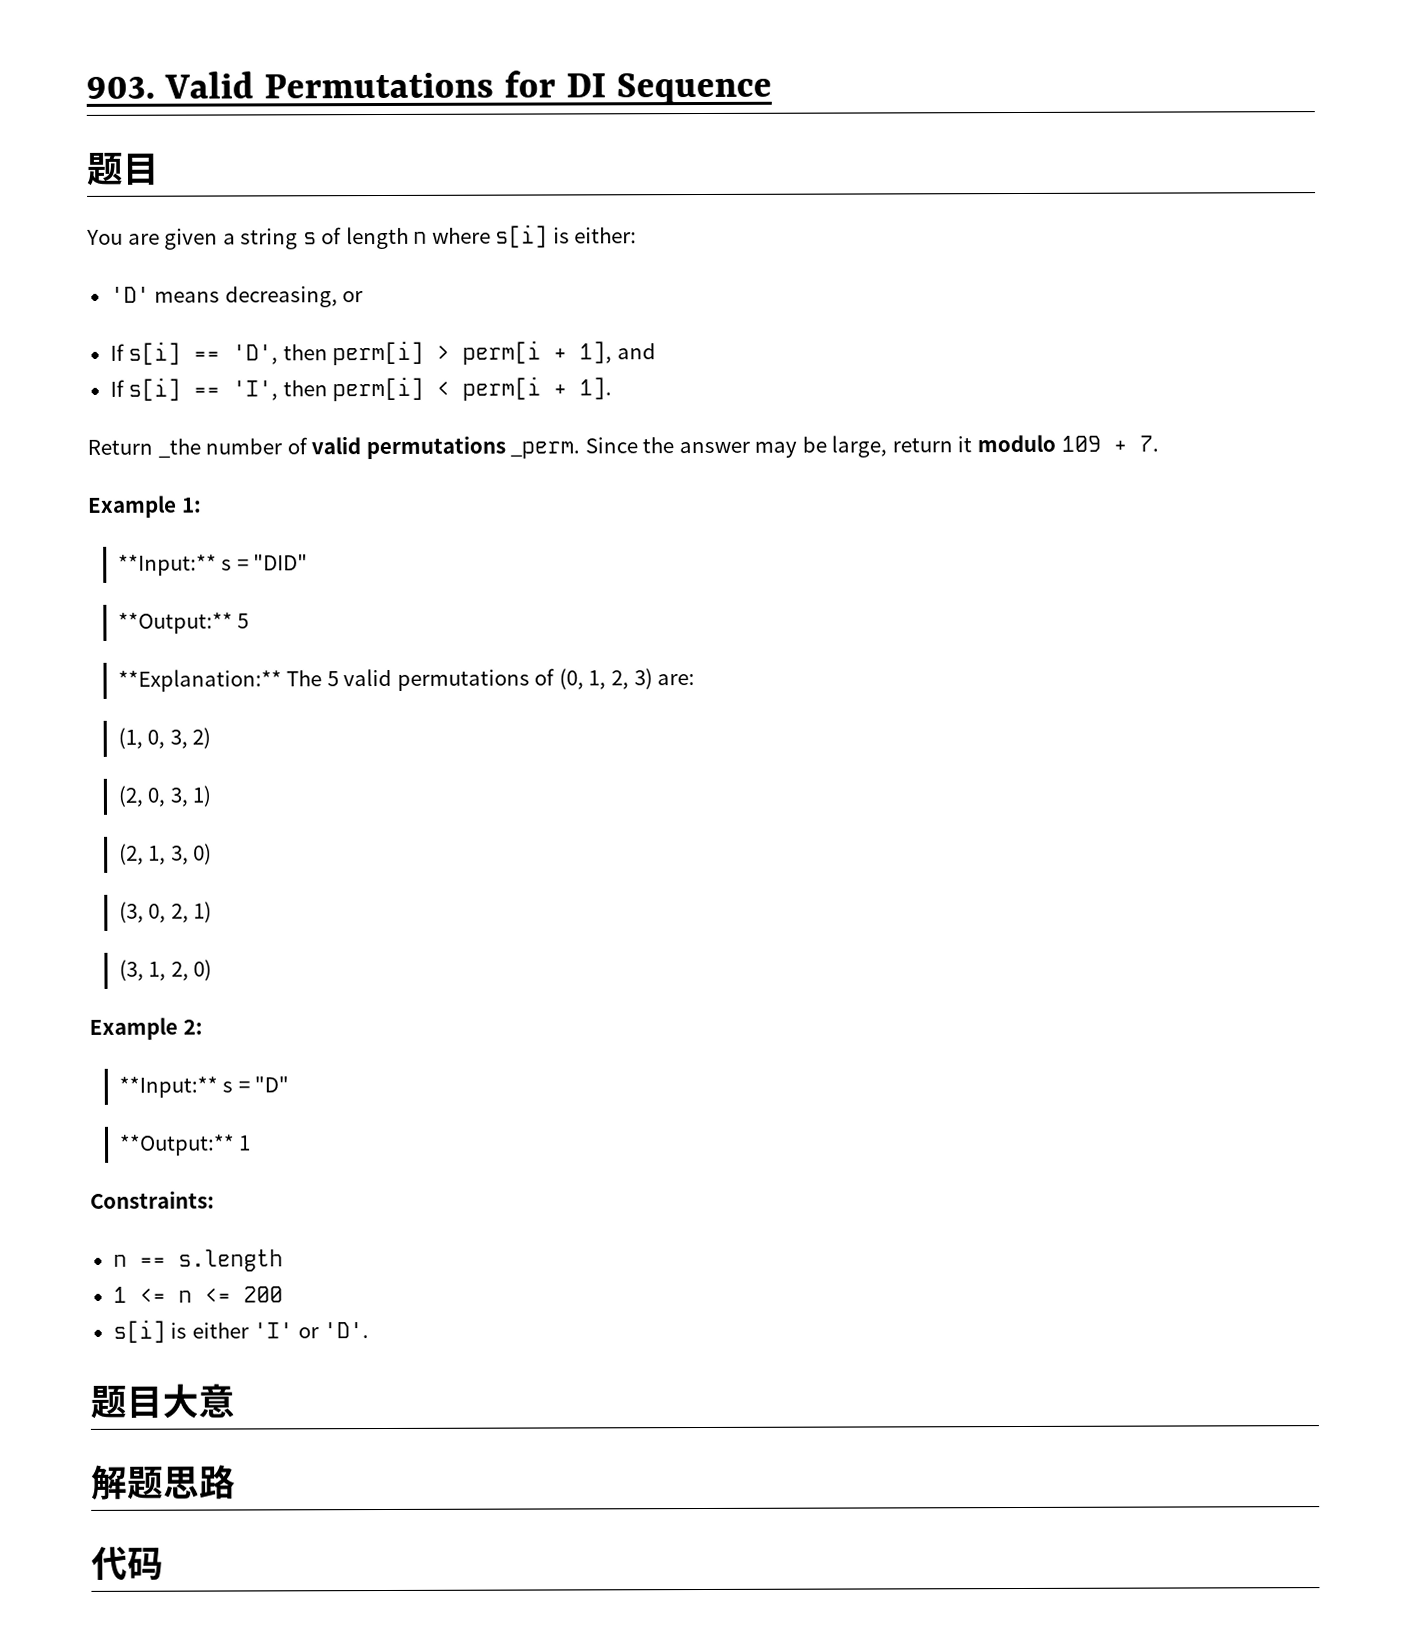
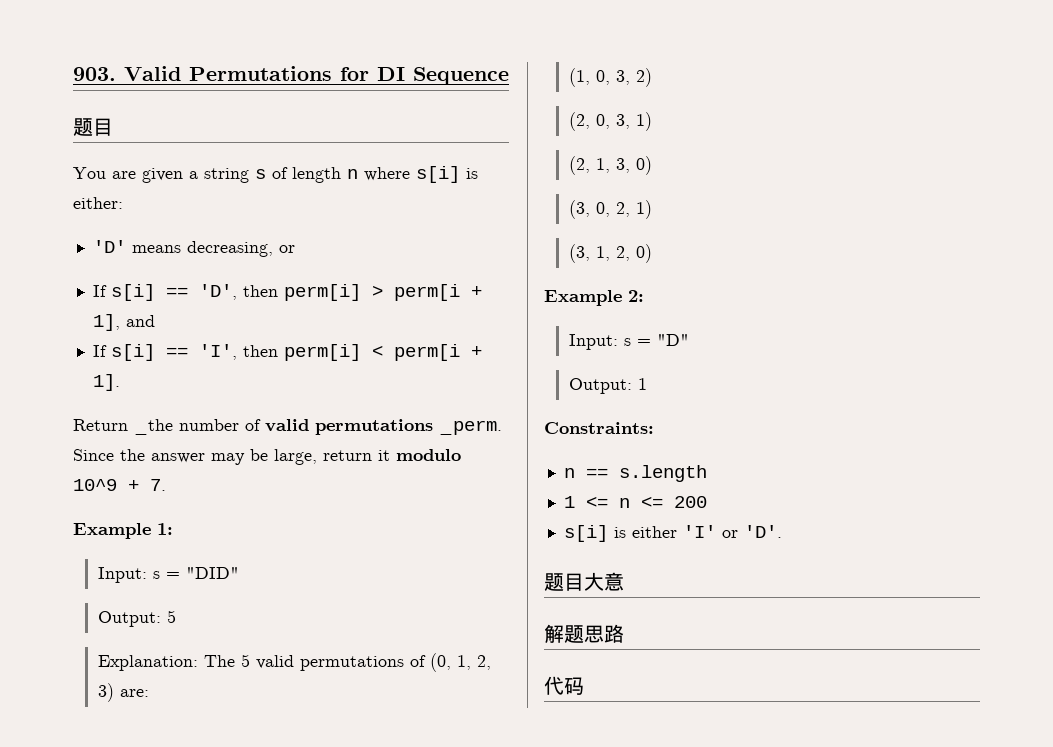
- Since the answer may be large, return it modulo 109 + 7.
+ Since the answer may be large, return it modulo 10^9 + 7.
- **Input:** s = "DID"
+ Input: s = "DID"
- **Output:** 5
+ Output: 5
- **Explanation:** The 5 valid permutations of (0, 1, 2, 3) are:
+ Explanation: The 5 valid permutations of (0, 1, 2, 3) are:
- **Input:** s = "D"
+ Input: s = "D"
- **Output:** 1
+ Output: 1

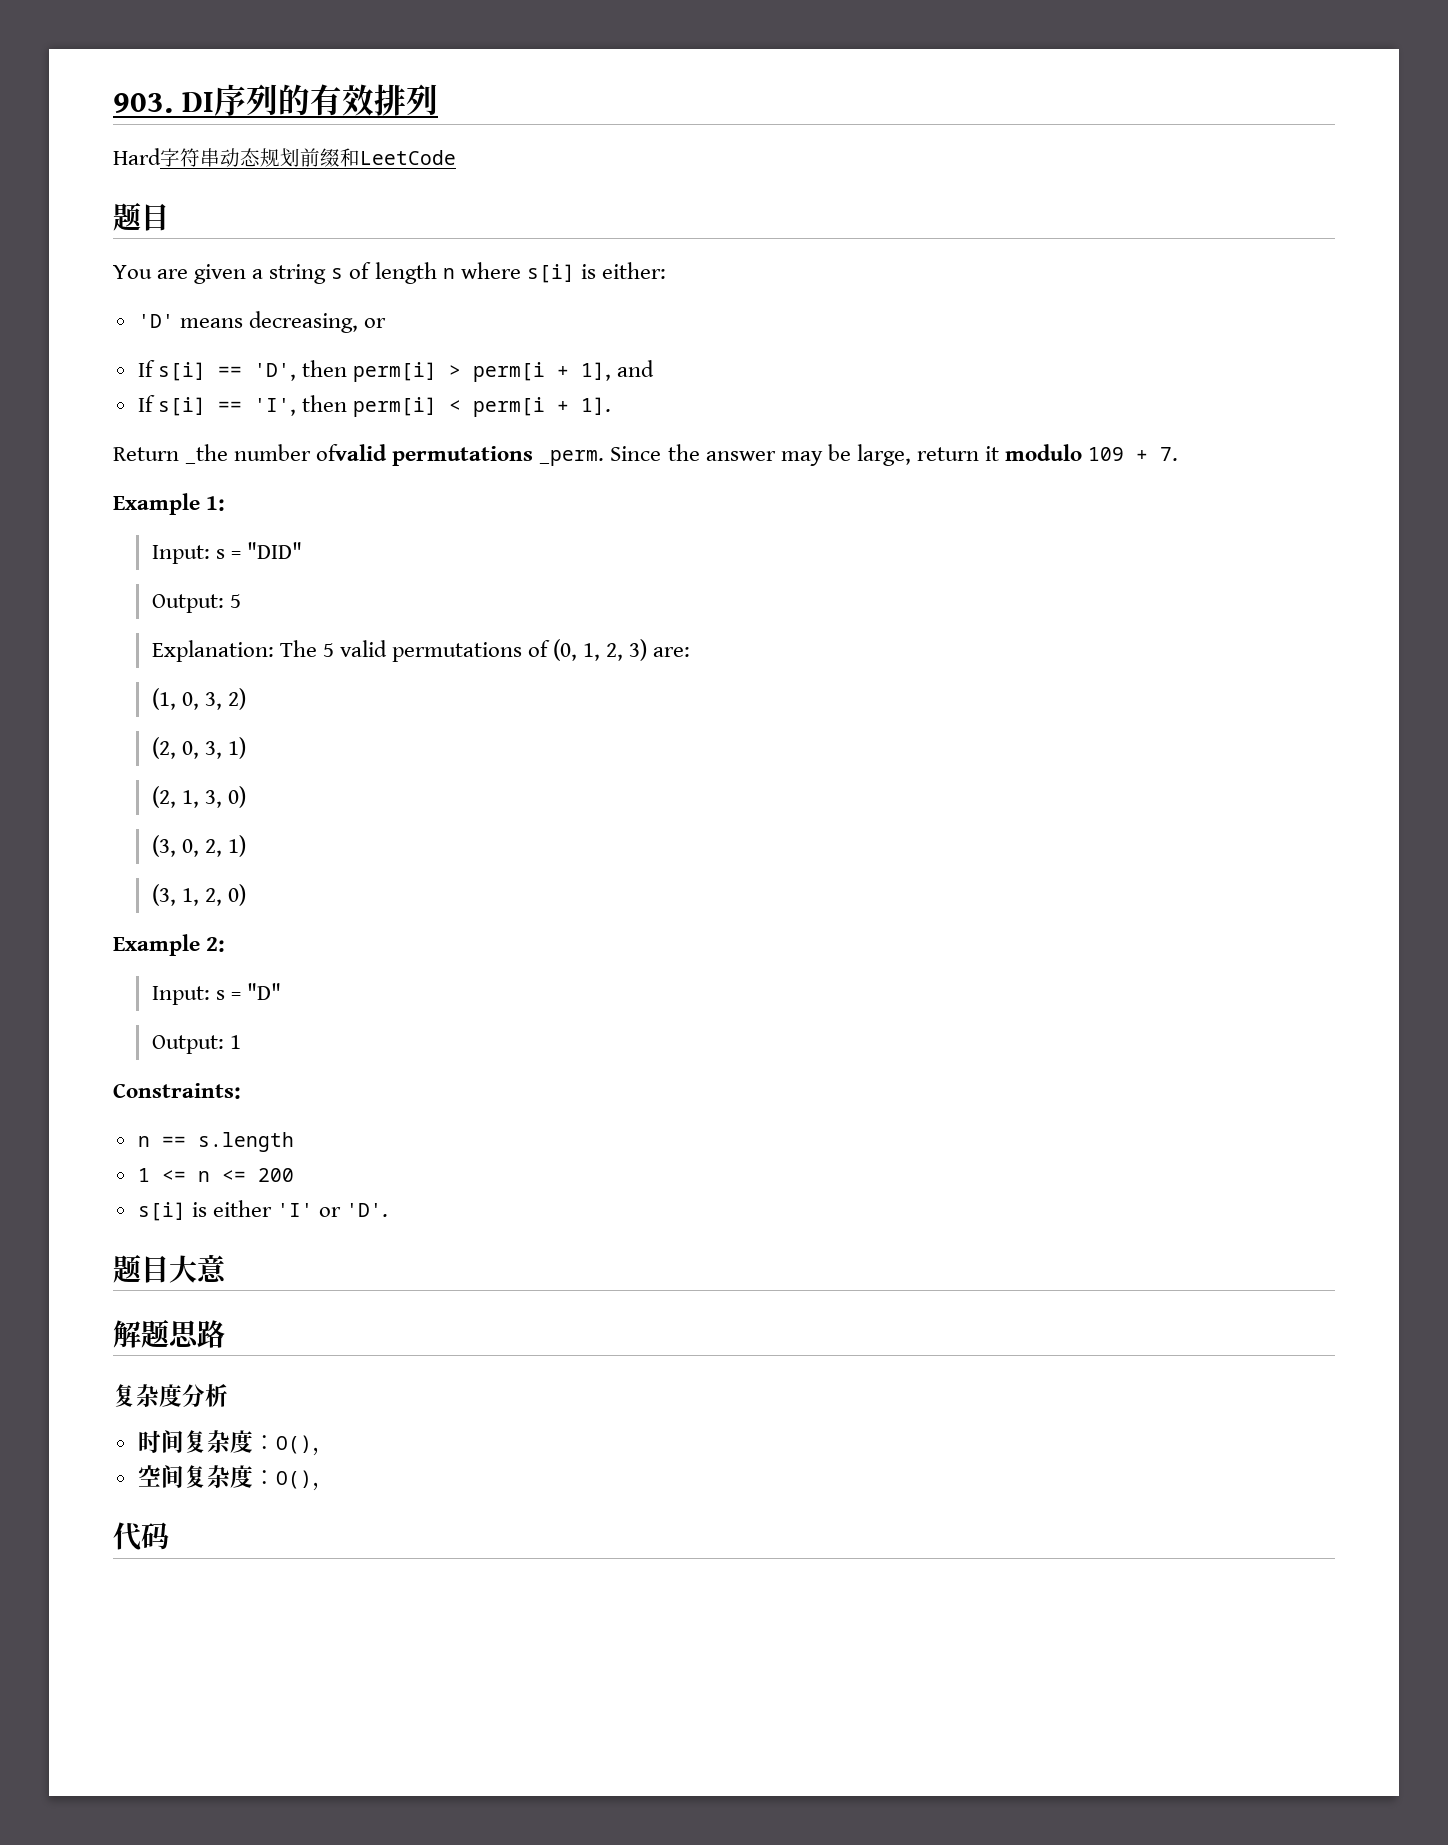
- 903. Valid Permutations for DI Sequence
+ 903. DI序列的有效排列
+ Hard字符串动态规划前缀和LeetCode
- Return _the number of valid permutations _perm.
+ Return _the number ofvalid permutations _perm.
- Since the answer may be large, return it modulo 10^9 + 7.
+ Since the answer may be large, return it modulo 109 + 7.
+ 复杂度分析
+ 时间复杂度：O()，
+ 空间复杂度：O()，

